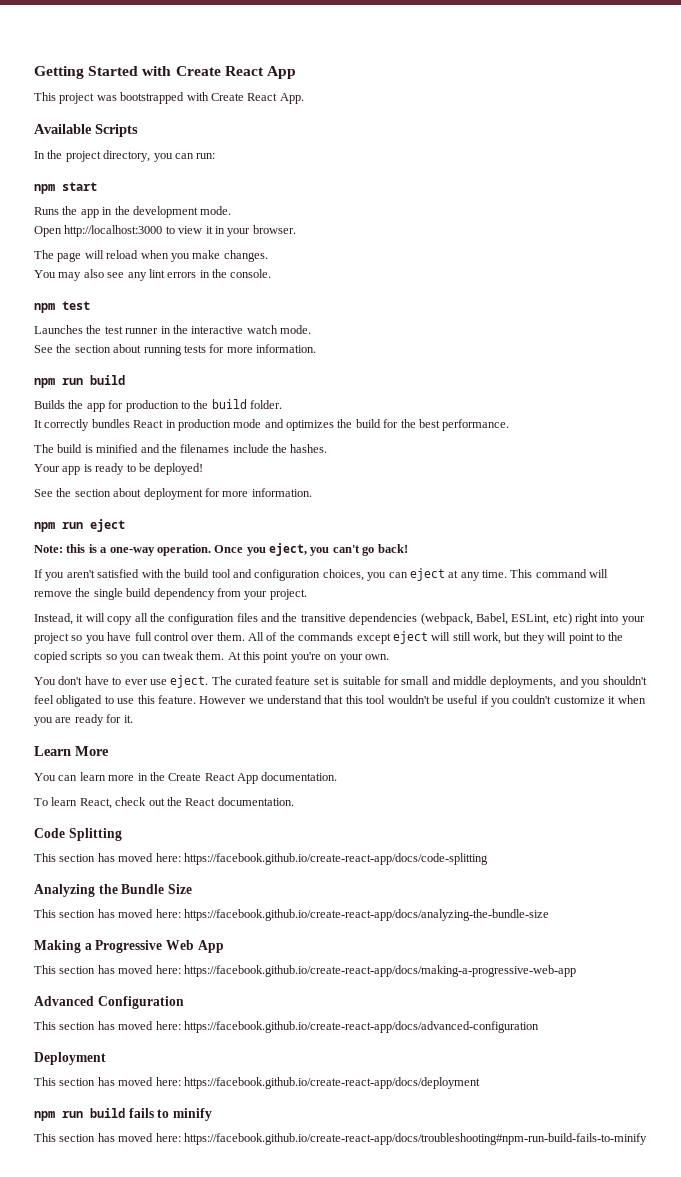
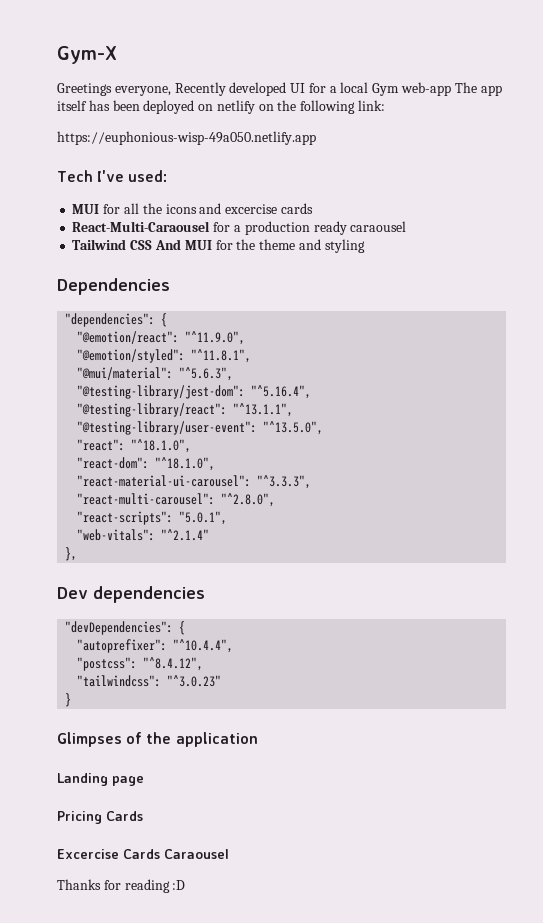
- Getting Started with Create React App
- This project was bootstrapped with Create React App.
- Available Scripts
- In the project directory, you can run:
- npm start
- Runs the app in the development mode.
- Open http://localhost:3000 to view it in your browser.
- The page will reload when you make changes.
- You may also see any lint errors in the console.
- npm test
- Launches the test runner in the interactive watch mode.
- See the section about running tests for more information.
- npm run build
- Builds the app for production to the build folder.
- It correctly bundles React in production mode and optimizes the build for the best performance.
- The build is minified and the filenames include the hashes.
- Your app is ready to be deployed!
- See the section about deployment for more information.
- npm run eject
- Note: this is a one-way operation. Once you eject, you can't go back!
- If you aren't satisfied with the build tool and configuration choices, you can eject at any time. This command will remove the single build dependency from your project.
- Instead, it will copy all the configuration files and the transitive dependencies (webpack, Babel, ESLint, etc) right into your project so you have full control over them. All of the commands except eject will still work, but they will point to the copied scripts so you can tweak them. At this point you're on your own.
- You don't have to ever use eject. The curated feature set is suitable for small and middle deployments, and you shouldn't feel obligated to use this feature. However we understand that this tool wouldn't be useful if you couldn't customize it when you are ready for it.
- Learn More
- You can learn more in the Create React App documentation.
- To learn React, check out the React documentation.
- Code Splitting
- This section has moved here: https://facebook.github.io/create-react-app/docs/code-splitting
- Analyzing the Bundle Size
- This section has moved here: https://facebook.github.io/create-react-app/docs/analyzing-the-bundle-size
- Making a Progressive Web App
- This section has moved here: https://facebook.github.io/create-react-app/docs/making-a-progressive-web-app
- Advanced Configuration
- This section has moved here: https://facebook.github.io/create-react-app/docs/advanced-configuration
- Deployment
- This section has moved here: https://facebook.github.io/create-react-app/docs/deployment
- npm run build fails to minify
- This section has moved here: https://facebook.github.io/create-react-app/docs/troubleshooting#npm-run-build-fails-to-minify
+ Gym-X
+ Greetings everyone, Recently developed UI for a local Gym web-app The app itself has been deployed on netlify on the following link:
+ https://euphonious-wisp-49a050.netlify.app
+ Tech I've used:
+ MUI for all the icons and excercise cards
+ React-Multi-Caraousel for a production ready caraousel
+ Tailwind CSS And MUI for the theme and styling
+ Dependencies
+ "dependencies": {
+ "@emotion/react": "^11.9.0",
+ "@emotion/styled": "^11.8.1",
+ "@mui/material": "^5.6.3",
+ "@testing-library/jest-dom": "^5.16.4",
+ "@testing-library/react": "^13.1.1",
+ "@testing-library/user-event": "^13.5.0",
+ "react": "^18.1.0",
+ "react-dom": "^18.1.0",
+ "react-material-ui-carousel": "^3.3.3",
+ "react-multi-carousel": "^2.8.0",
+ "react-scripts": "5.0.1",
+ "web-vitals": "^2.1.4"
+ },
+ Dev dependencies
+ "devDependencies": {
+ "autoprefixer": "^10.4.4",
+ "postcss": "^8.4.12",
+ "tailwindcss": "^3.0.23"
+ }
+ Glimpses of the application
+ Landing page
+ Pricing Cards
+ Excercise Cards Caraousel
+ Thanks for reading :D

